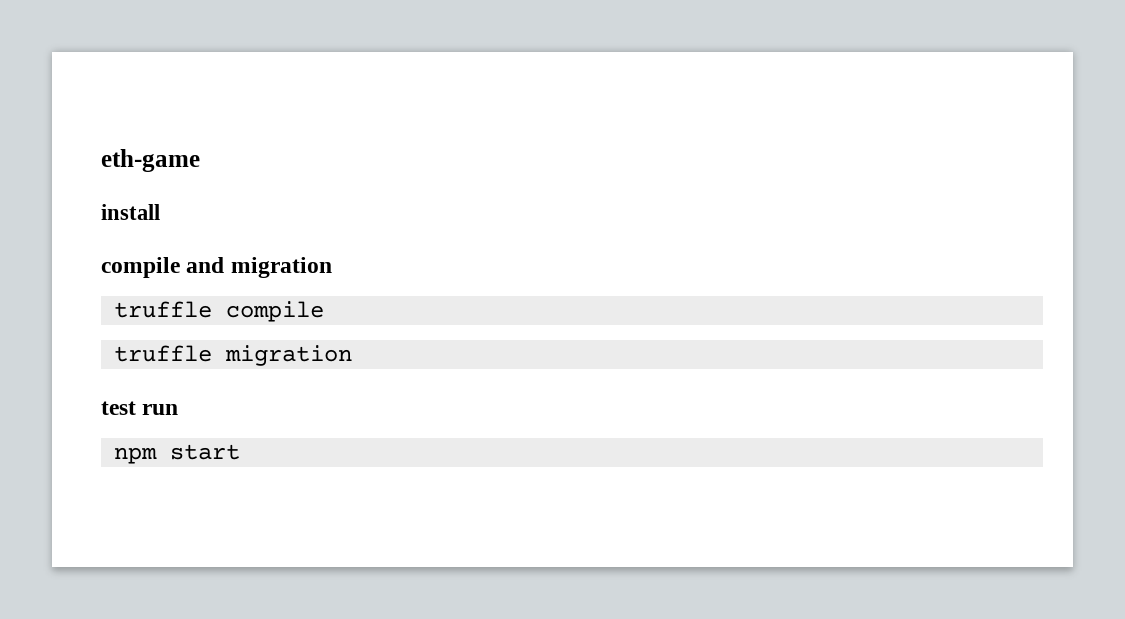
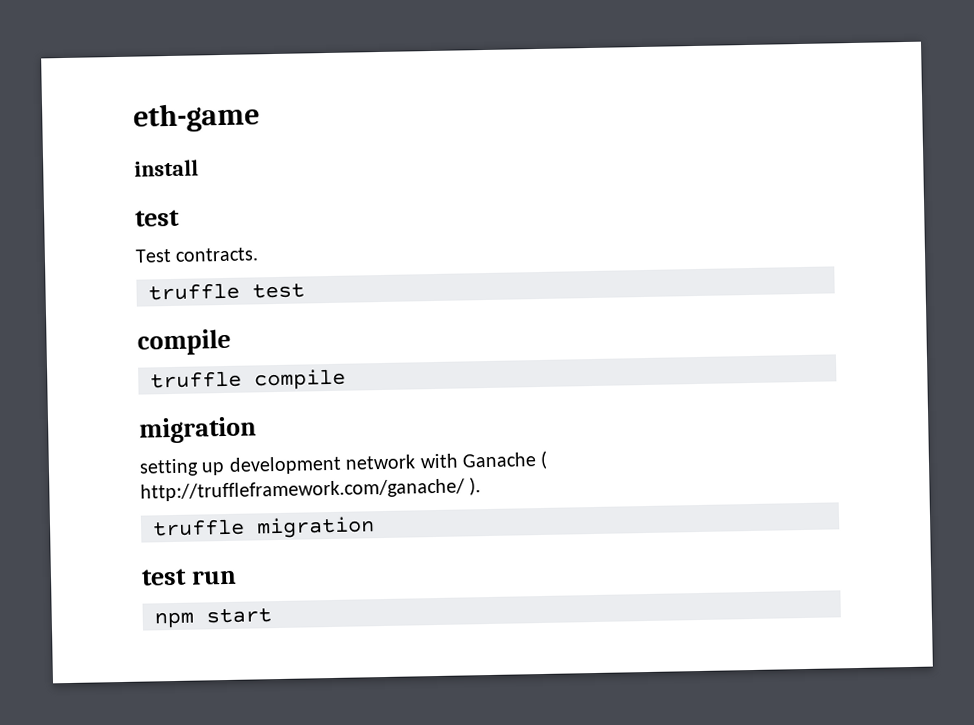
  install
- compile and migration
+ test
+ Test contracts.
+ truffle test
+ compile
  truffle compile
+ migration
+ setting up development network with Ganache ( http://truffleframework.com/ganache/ ).

